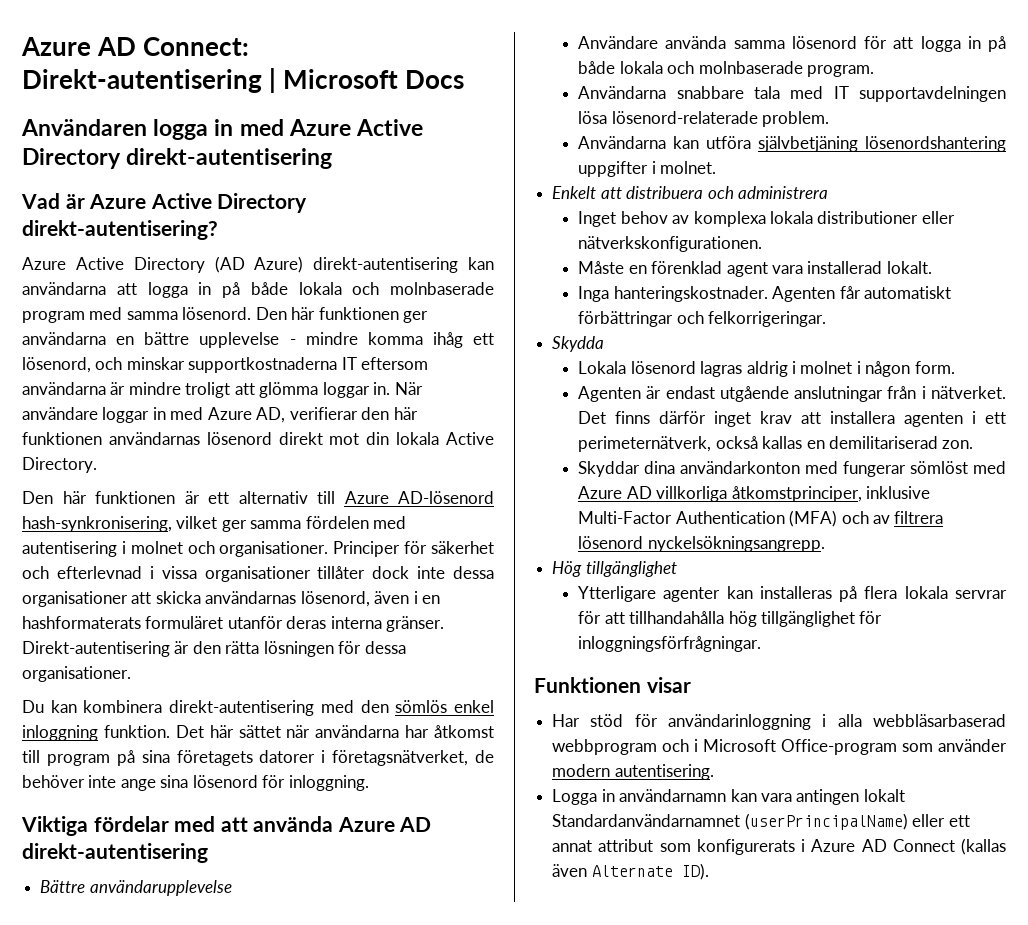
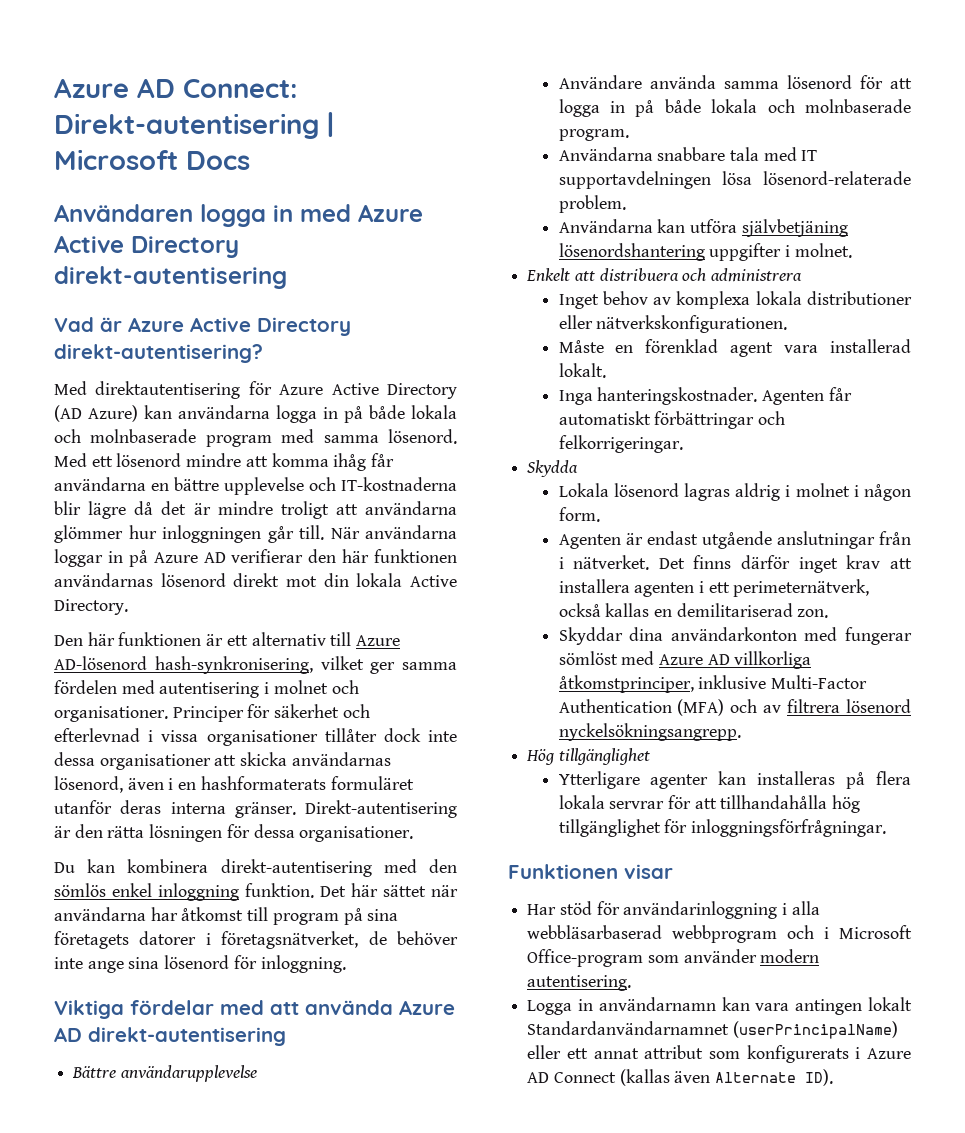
- Azure Active Directory (AD Azure) direkt-autentisering kan användarna att logga in på både lokala och molnbaserade program med samma lösenord.
+ Med direktautentisering för Azure Active Directory (AD Azure) kan användarna logga in på både lokala och molnbaserade program med samma lösenord.
- Den här funktionen ger användarna en bättre upplevelse - mindre komma ihåg ett lösenord, och minskar supportkostnaderna IT eftersom användarna är mindre troligt att glömma loggar in. När användare loggar in med Azure AD, verifierar den här funktionen användarnas lösenord direkt mot din lokala Active Directory.
+ Med ett lösenord mindre att komma ihåg får användarna en bättre upplevelse och IT-kostnaderna blir lägre då det är mindre troligt att användarna glömmer hur inloggningen går till. När användarna loggar in på Azure AD verifierar den här funktionen användarnas lösenord direkt mot din lokala Active Directory.

